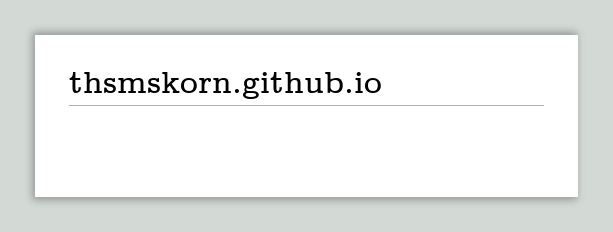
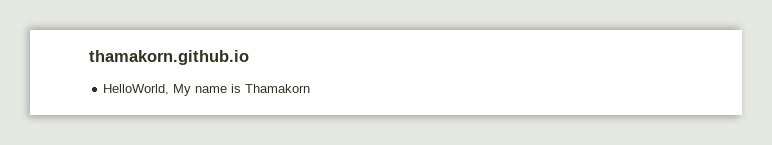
- thsmskorn.github.io
+ thamakorn.github.io
+ HelloWorld, My name is Thamakorn

